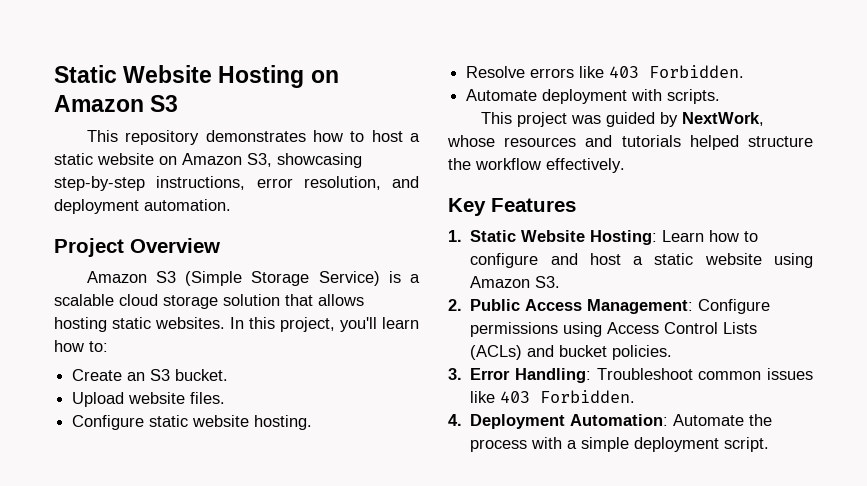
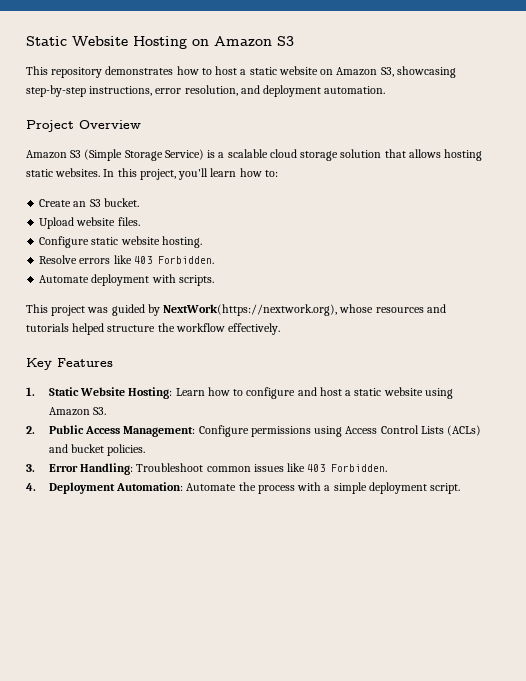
- This project was guided by NextWork, whose resources and tutorials helped structure the workflow effectively.
+ This project was guided by NextWork(https://nextwork.org), whose resources and tutorials helped structure the workflow effectively.

